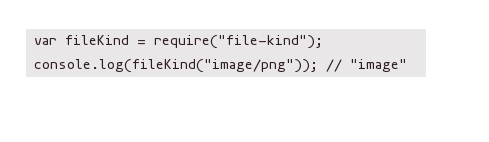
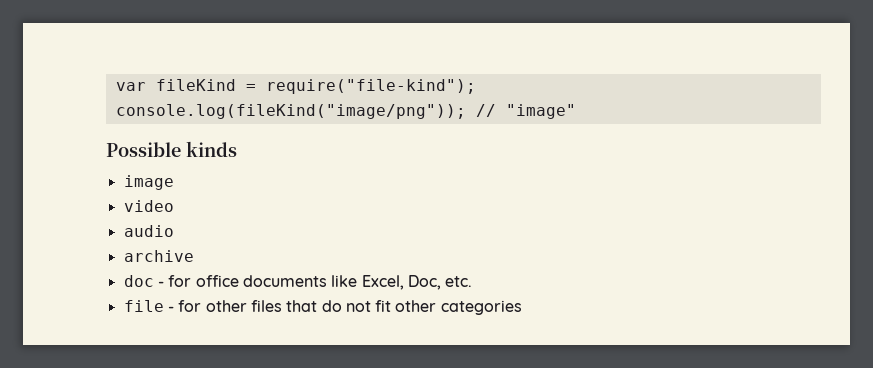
+ Possible kinds
+ image
+ video
+ audio
+ archive
+ doc - for office documents like Excel, Doc, etc.
+ file - for other files that do not fit other categories

